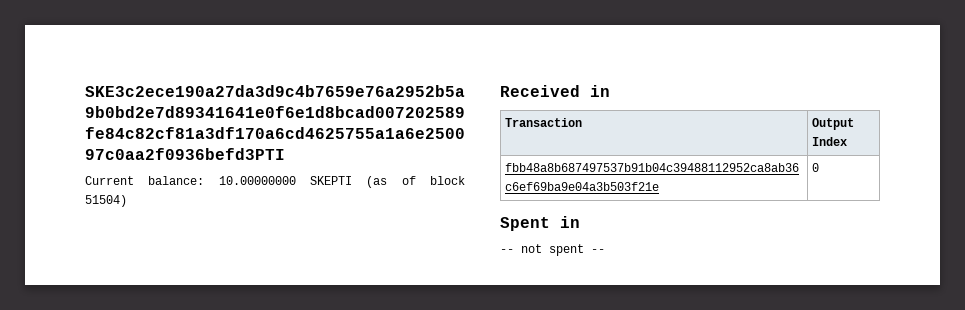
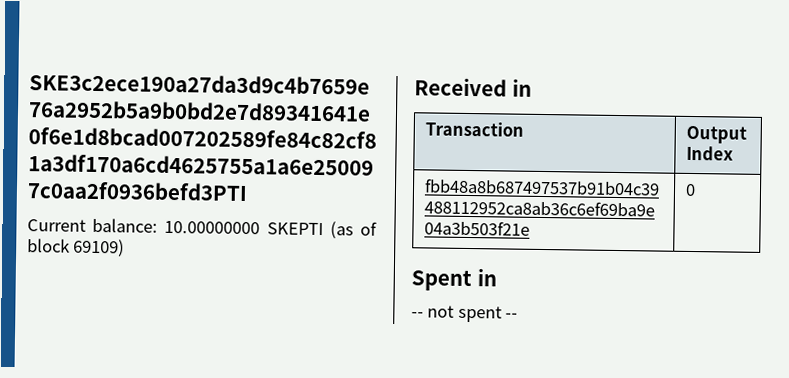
- Current balance: 10.00000000 SKEPTI (as of block 51504)
+ Current balance: 10.00000000 SKEPTI (as of block 69109)

